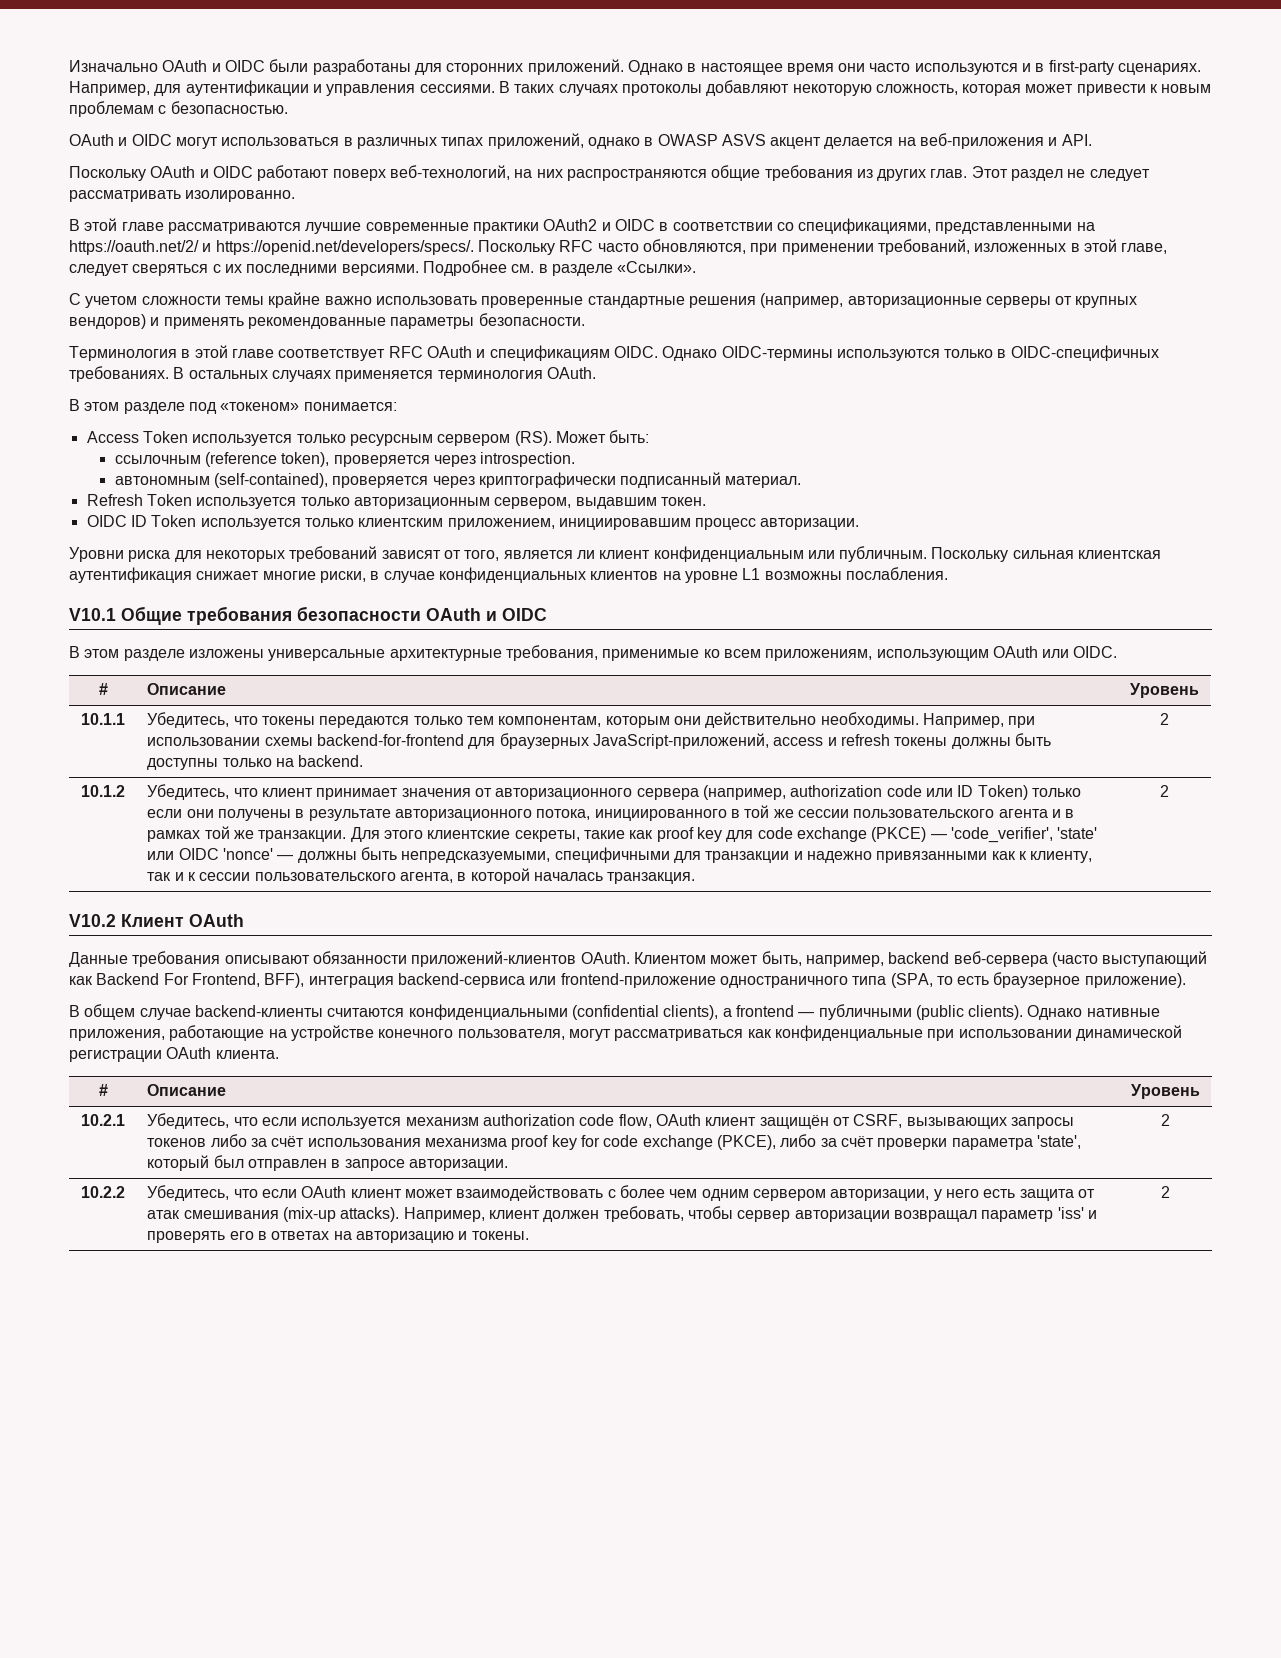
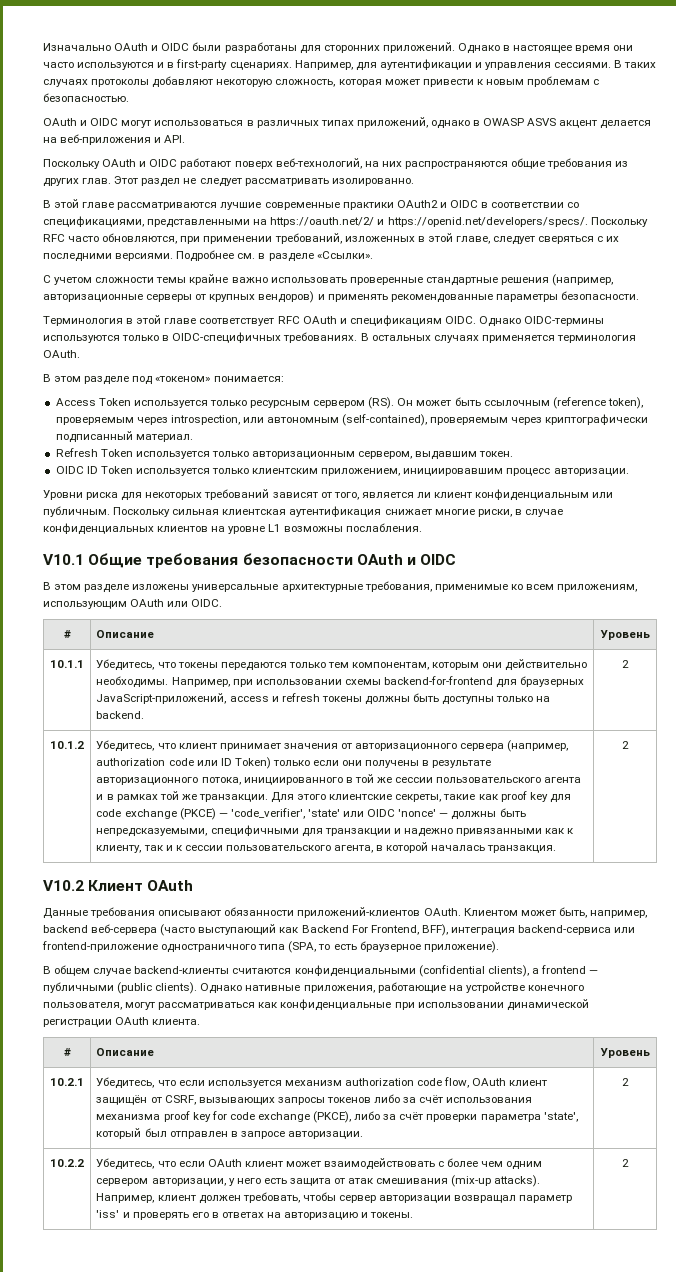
- Access Token используется только ресурсным сервером (RS). Может быть:
- ссылочным (reference token), проверяется через introspection.
- автономным (self-contained), проверяется через криптографически подписанный материал.
+ Access Token используется только ресурсным сервером (RS). Он может быть ссылочным (reference token), проверяемым через introspection, или автономным (self-contained), проверяемым через криптографически подписанный материал.

